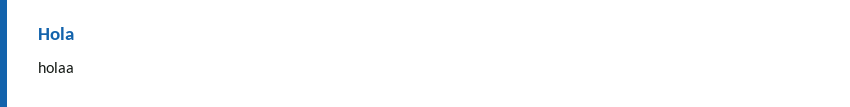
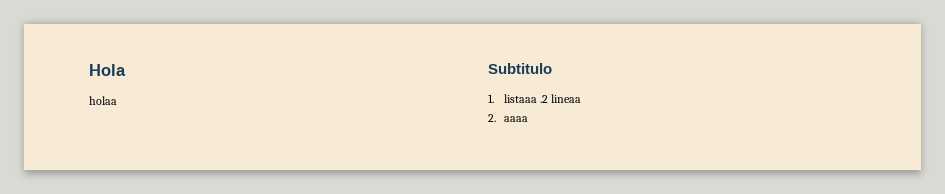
+ Subtitulo
+ 1. listaaa .2 lineaa
+ 2. aaaa

